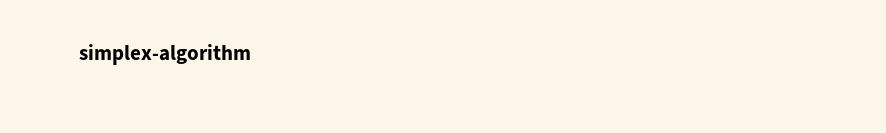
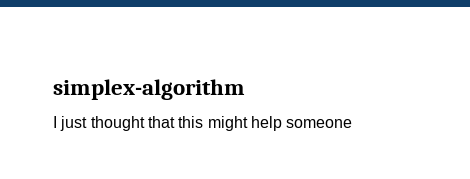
+ I just thought that this might help someone

